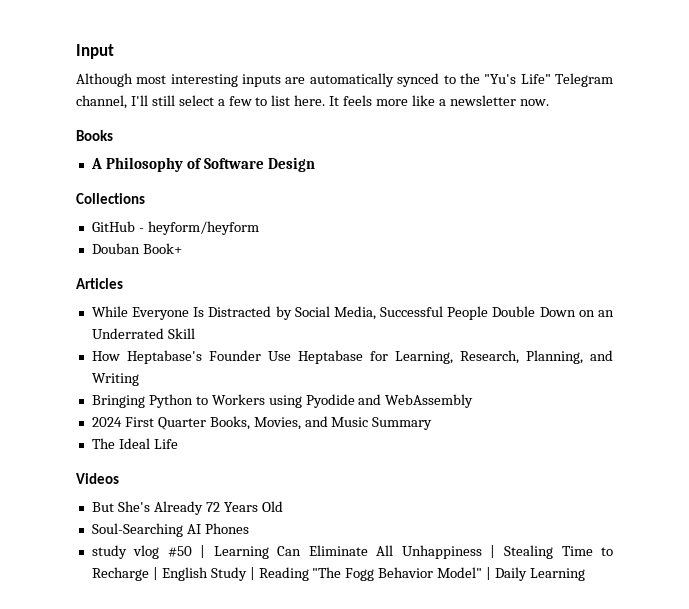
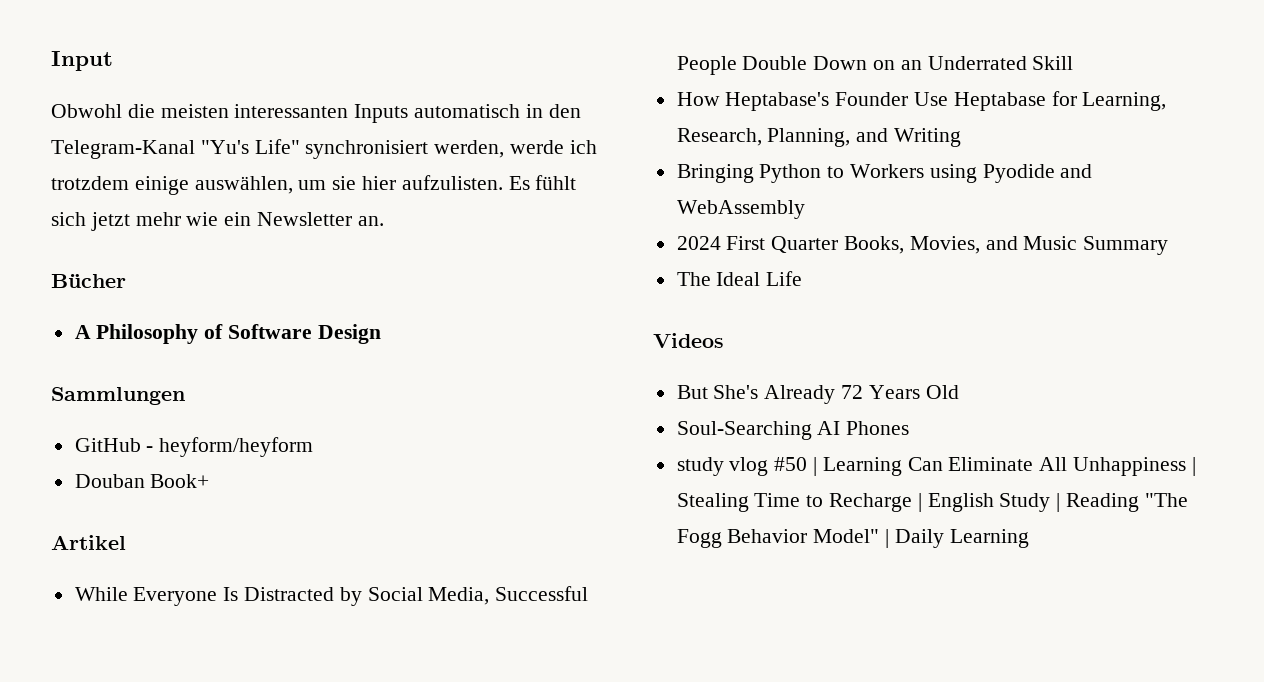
- Although most interesting inputs are automatically synced to the "Yu's Life" Telegram channel, I'll still select a few to list here. It feels more like a newsletter now.
- Books
+ Obwohl die meisten interessanten Inputs automatisch in den Telegram-Kanal "Yu's Life" synchronisiert werden, werde ich trotzdem einige auswählen, um sie hier aufzulisten. Es fühlt sich jetzt mehr wie ein Newsletter an.
+ Bücher
- Collections
+ Sammlungen
- Articles
+ Artikel

